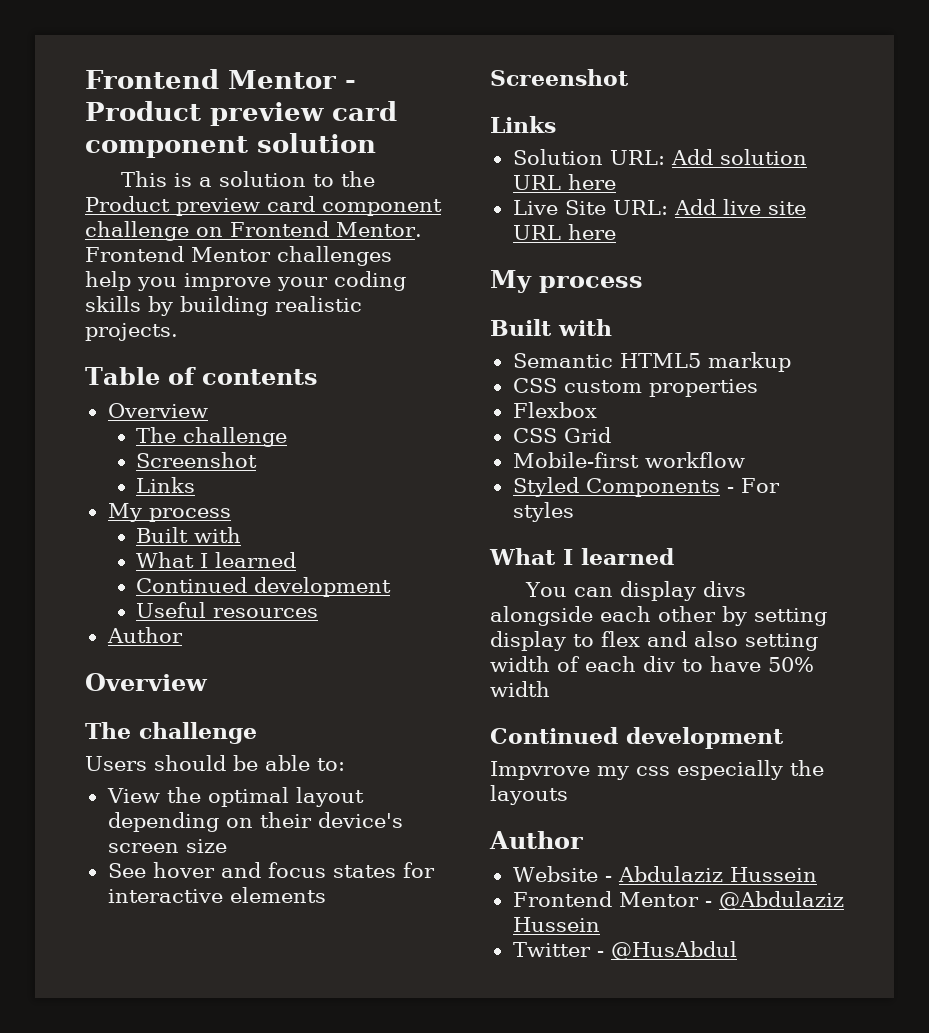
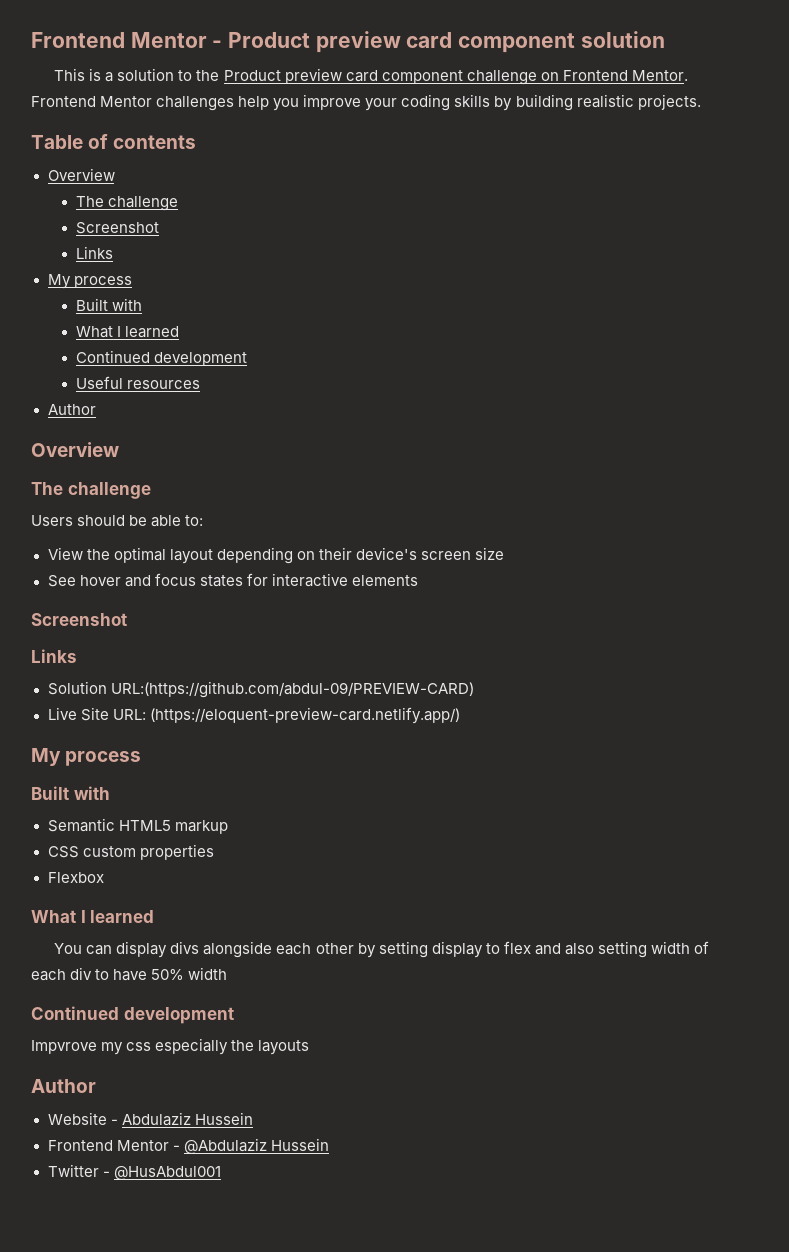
- Solution URL: Add solution URL here
- Live Site URL: Add live site URL here
+ Solution URL:(https://github.com/abdul-09/PREVIEW-CARD)
+ Live Site URL: (https://eloquent-preview-card.netlify.app/)
- CSS Grid
- Mobile-first workflow
- Styled Components - For styles
- Twitter - @HusAbdul
+ Twitter - @HusAbdul001

